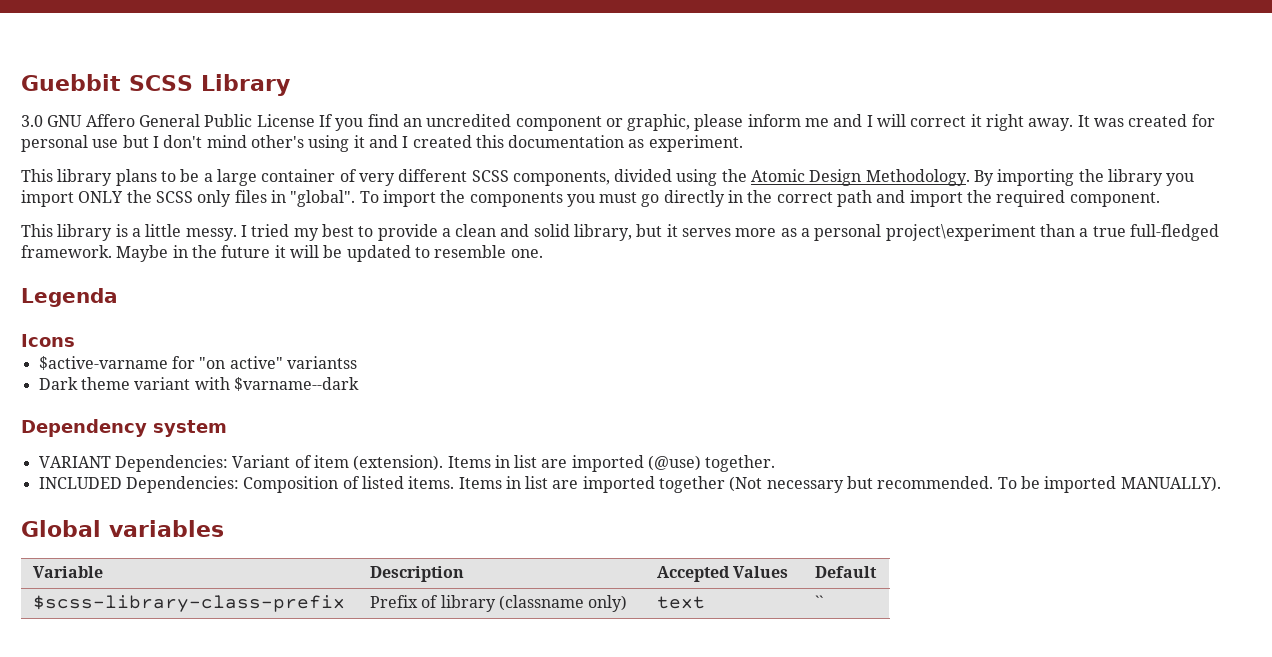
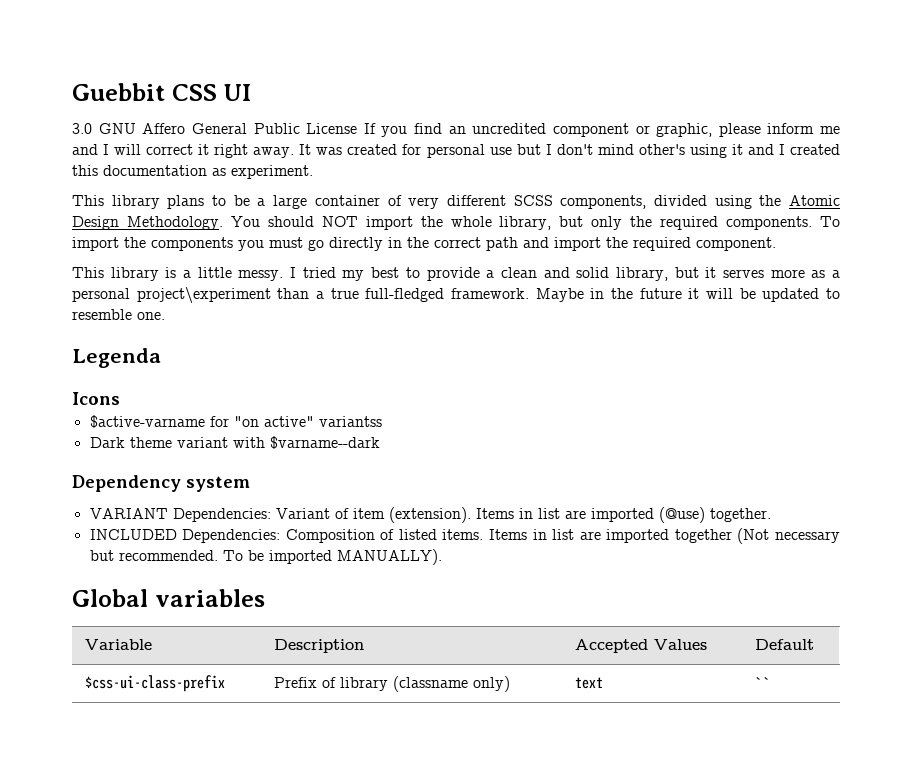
- Guebbit SCSS Library
+ Guebbit CSS UI
- By importing the library you import ONLY the SCSS only files in "global".
+ You should NOT import the whole library, but only the required components.
- $scss-library-class-prefix | Prefix of library (classname only) | text | ``
+ $css-ui-class-prefix | Prefix of library (classname only) | text | ``

